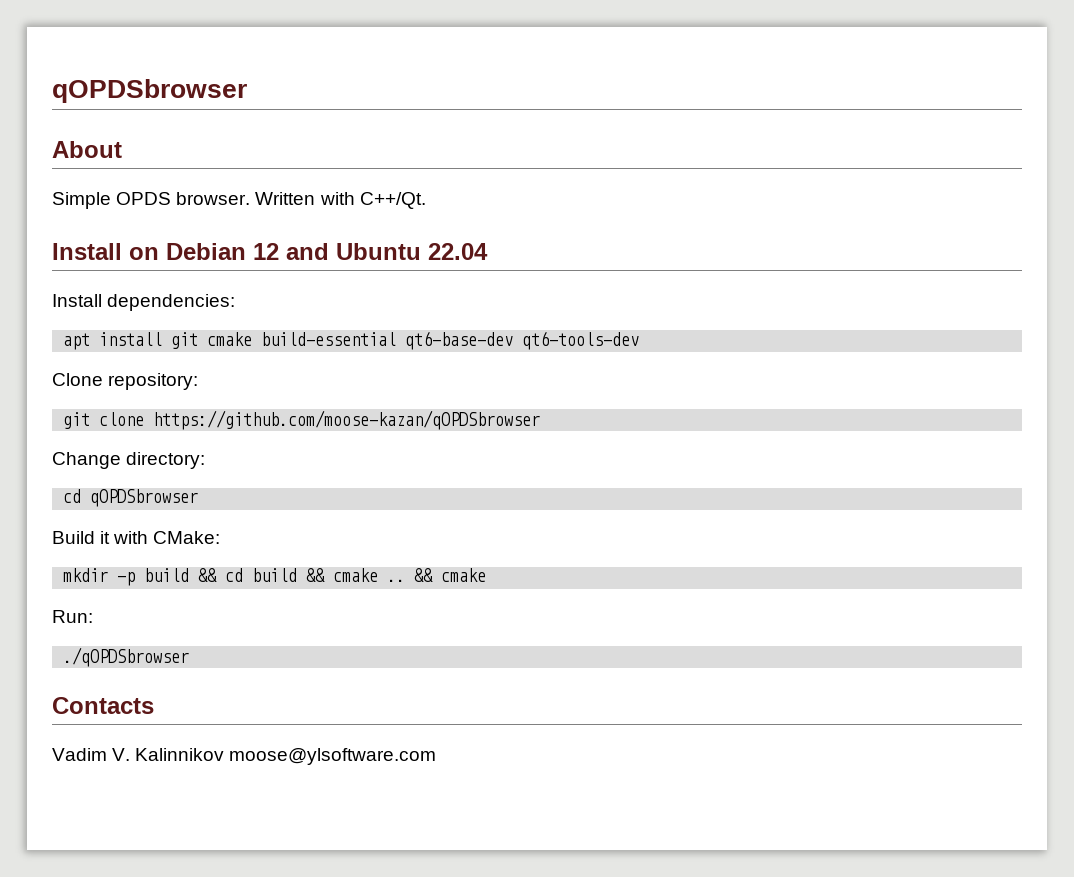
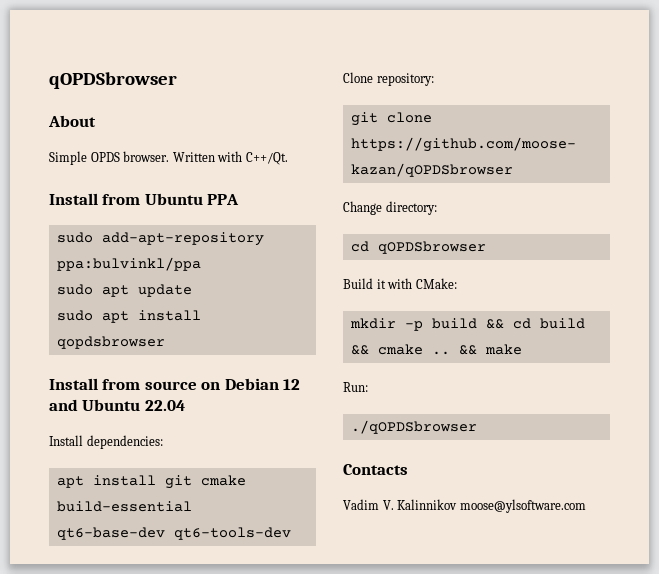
- Install on Debian 12 and Ubuntu 22.04
+ Install from Ubuntu PPA
+ sudo add-apt-repository ppa:bulvinkl/ppa
+ sudo apt update
+ sudo apt install qopdsbrowser
+ Install from source on Debian 12 and Ubuntu 22.04
- mkdir -p build && cd build && cmake .. && cmake
+ mkdir -p build && cd build && cmake .. && make

